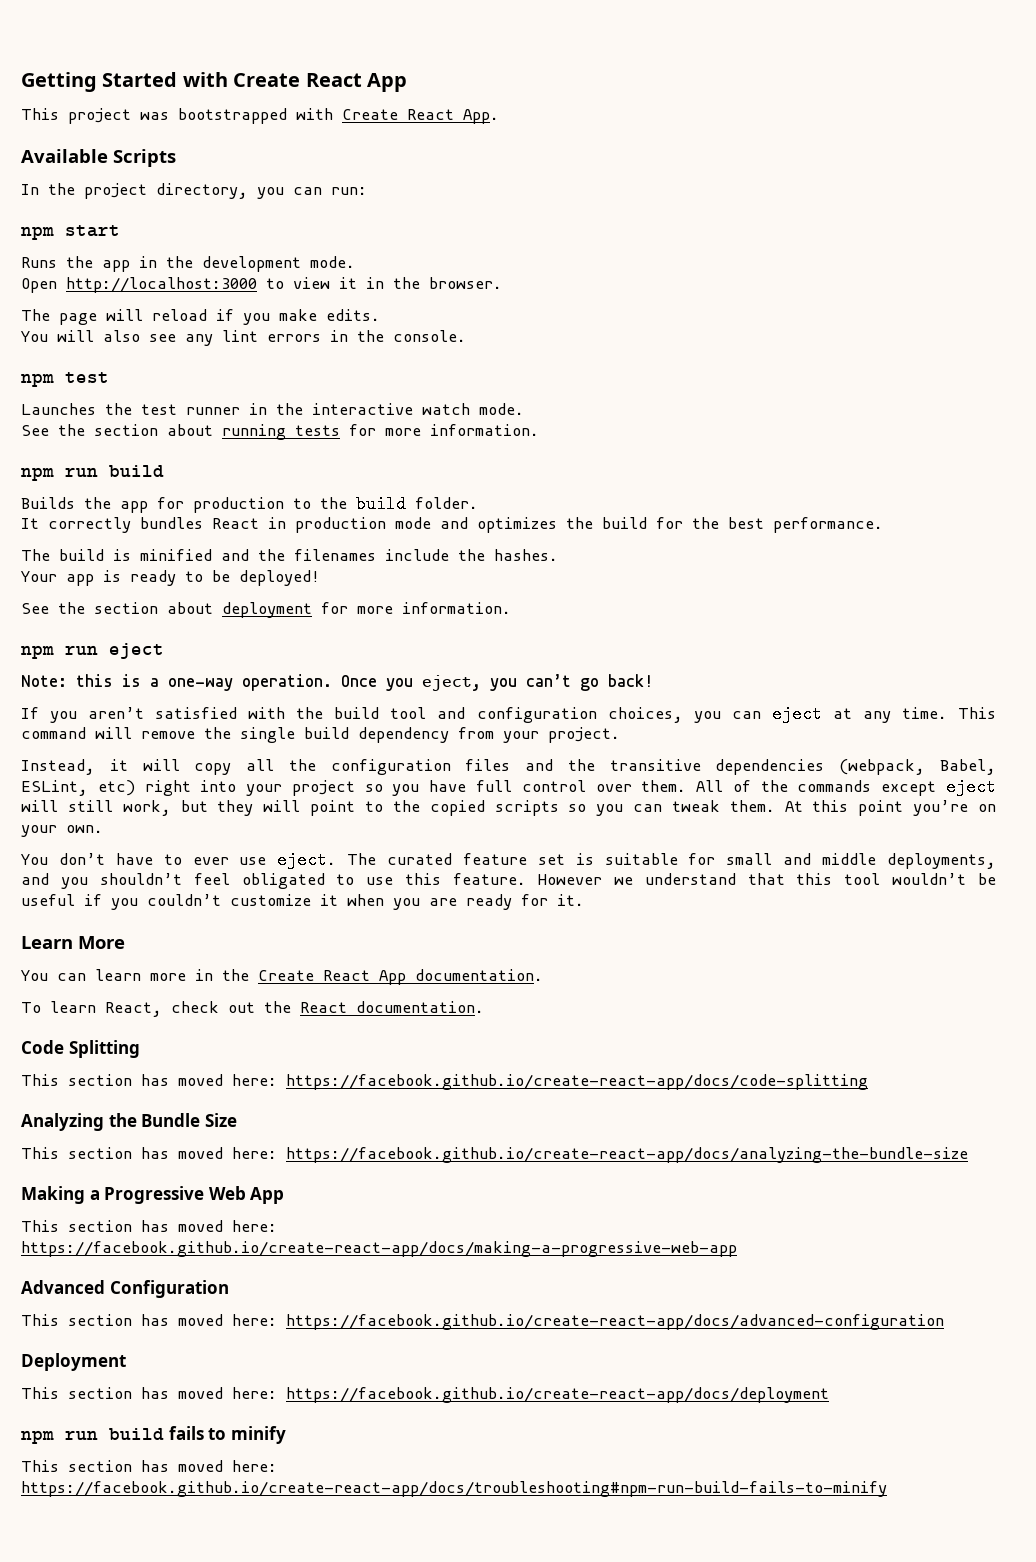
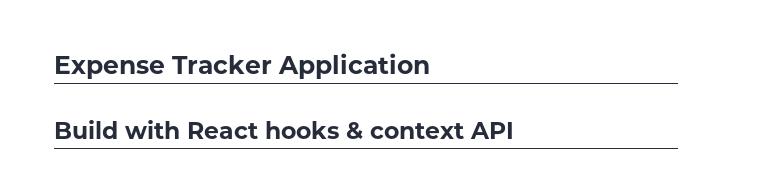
- Getting Started with Create React App
- This project was bootstrapped with Create React App.
- Available Scripts
- In the project directory, you can run:
- npm start
- Runs the app in the development mode.
- Open http://localhost:3000 to view it in the browser.
- The page will reload if you make edits.
- You will also see any lint errors in the console.
- npm test
- Launches the test runner in the interactive watch mode.
- See the section about running tests for more information.
- npm run build
- Builds the app for production to the build folder.
- It correctly bundles React in production mode and optimizes the build for the best performance.
- The build is minified and the filenames include the hashes.
- Your app is ready to be deployed!
- See the section about deployment for more information.
- npm run eject
- Note: this is a one-way operation. Once you eject, you can’t go back!
- If you aren’t satisfied with the build tool and configuration choices, you can eject at any time. This command will remove the single build dependency from your project.
- Instead, it will copy all the configuration files and the transitive dependencies (webpack, Babel, ESLint, etc) right into your project so you have full control over them. All of the commands except eject will still work, but they will point to the copied scripts so you can tweak them. At this point you’re on your own.
- You don’t have to ever use eject. The curated feature set is suitable for small and middle deployments, and you shouldn’t feel obligated to use this feature. However we understand that this tool wouldn’t be useful if you couldn’t customize it when you are ready for it.
- Learn More
- You can learn more in the Create React App documentation.
- To learn React, check out the React documentation.
- Code Splitting
- This section has moved here: https://facebook.github.io/create-react-app/docs/code-splitting
- Analyzing the Bundle Size
- This section has moved here: https://facebook.github.io/create-react-app/docs/analyzing-the-bundle-size
- Making a Progressive Web App
- This section has moved here: https://facebook.github.io/create-react-app/docs/making-a-progressive-web-app
- Advanced Configuration
- This section has moved here: https://facebook.github.io/create-react-app/docs/advanced-configuration
- Deployment
- This section has moved here: https://facebook.github.io/create-react-app/docs/deployment
- npm run build fails to minify
- This section has moved here: https://facebook.github.io/create-react-app/docs/troubleshooting#npm-run-build-fails-to-minify
+ Expense Tracker Application
+ Build with React hooks & context API

